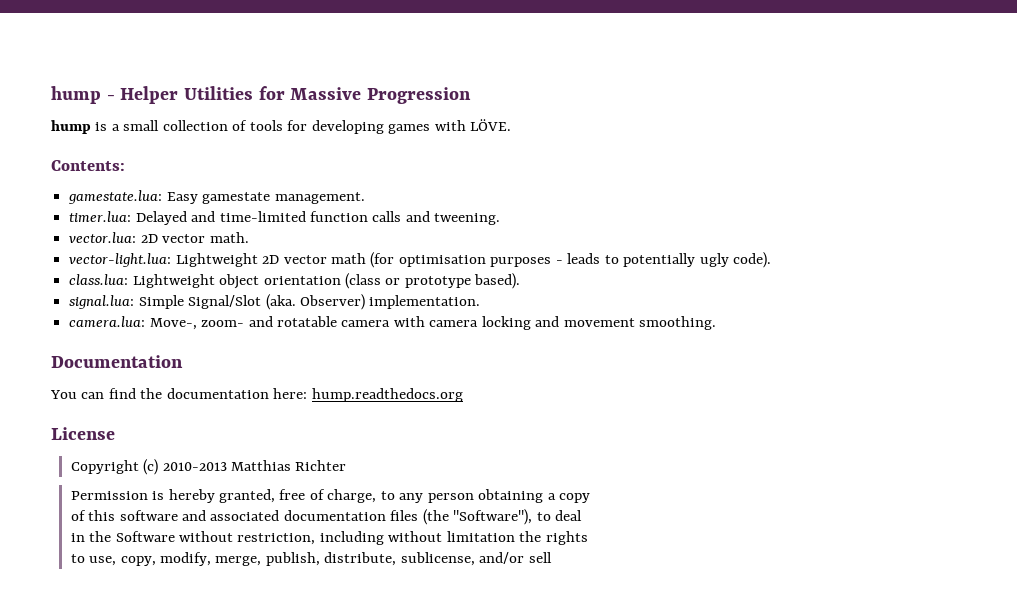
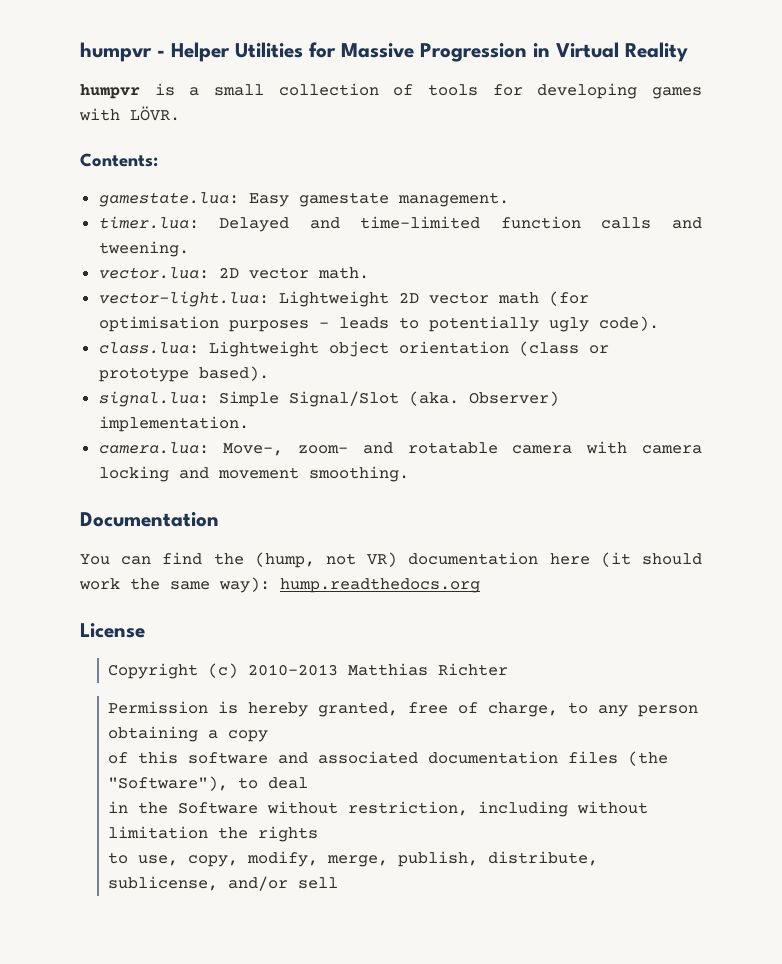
- hump - Helper Utilities for Massive Progression
- hump is a small collection of tools for developing games with LÖVE.
+ humpvr - Helper Utilities for Massive Progression in Virtual Reality
+ humpvr is a small collection of tools for developing games with LÖVR.
- You can find the documentation here: hump.readthedocs.org
+ You can find the (hump, not VR) documentation here (it should work the same way): hump.readthedocs.org

